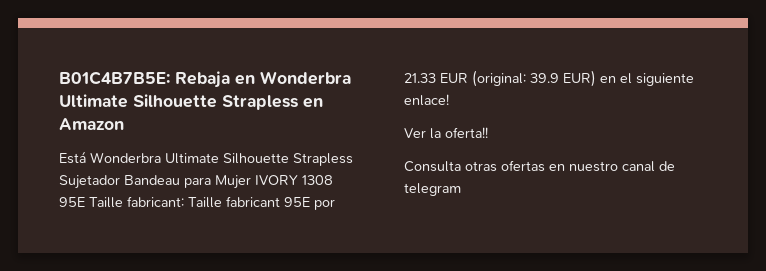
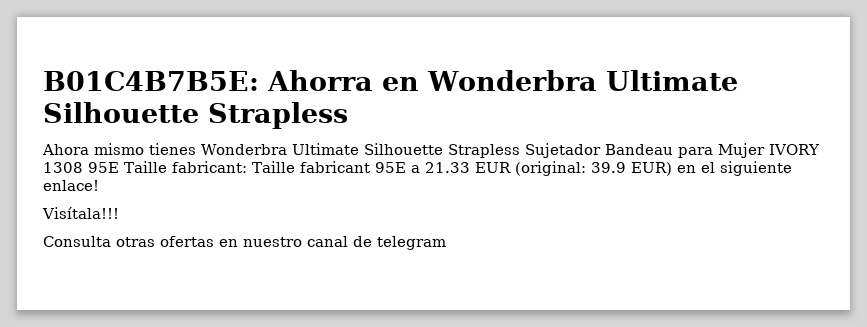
- B01C4B7B5E: Rebaja en Wonderbra Ultimate Silhouette Strapless en Amazon
- Está Wonderbra Ultimate Silhouette Strapless Sujetador Bandeau para Mujer IVORY 1308 95E Taille fabricant: Taille fabricant 95E por 21.33 EUR (original: 39.9 EUR) en el siguiente enlace!
+ B01C4B7B5E: Ahorra en Wonderbra Ultimate Silhouette Strapless
+ Ahora mismo tienes Wonderbra Ultimate Silhouette Strapless Sujetador Bandeau para Mujer IVORY 1308 95E Taille fabricant: Taille fabricant 95E a 21.33 EUR (original: 39.9 EUR) en el siguiente enlace!
- Ver la oferta!!
+ Visítala!!!

